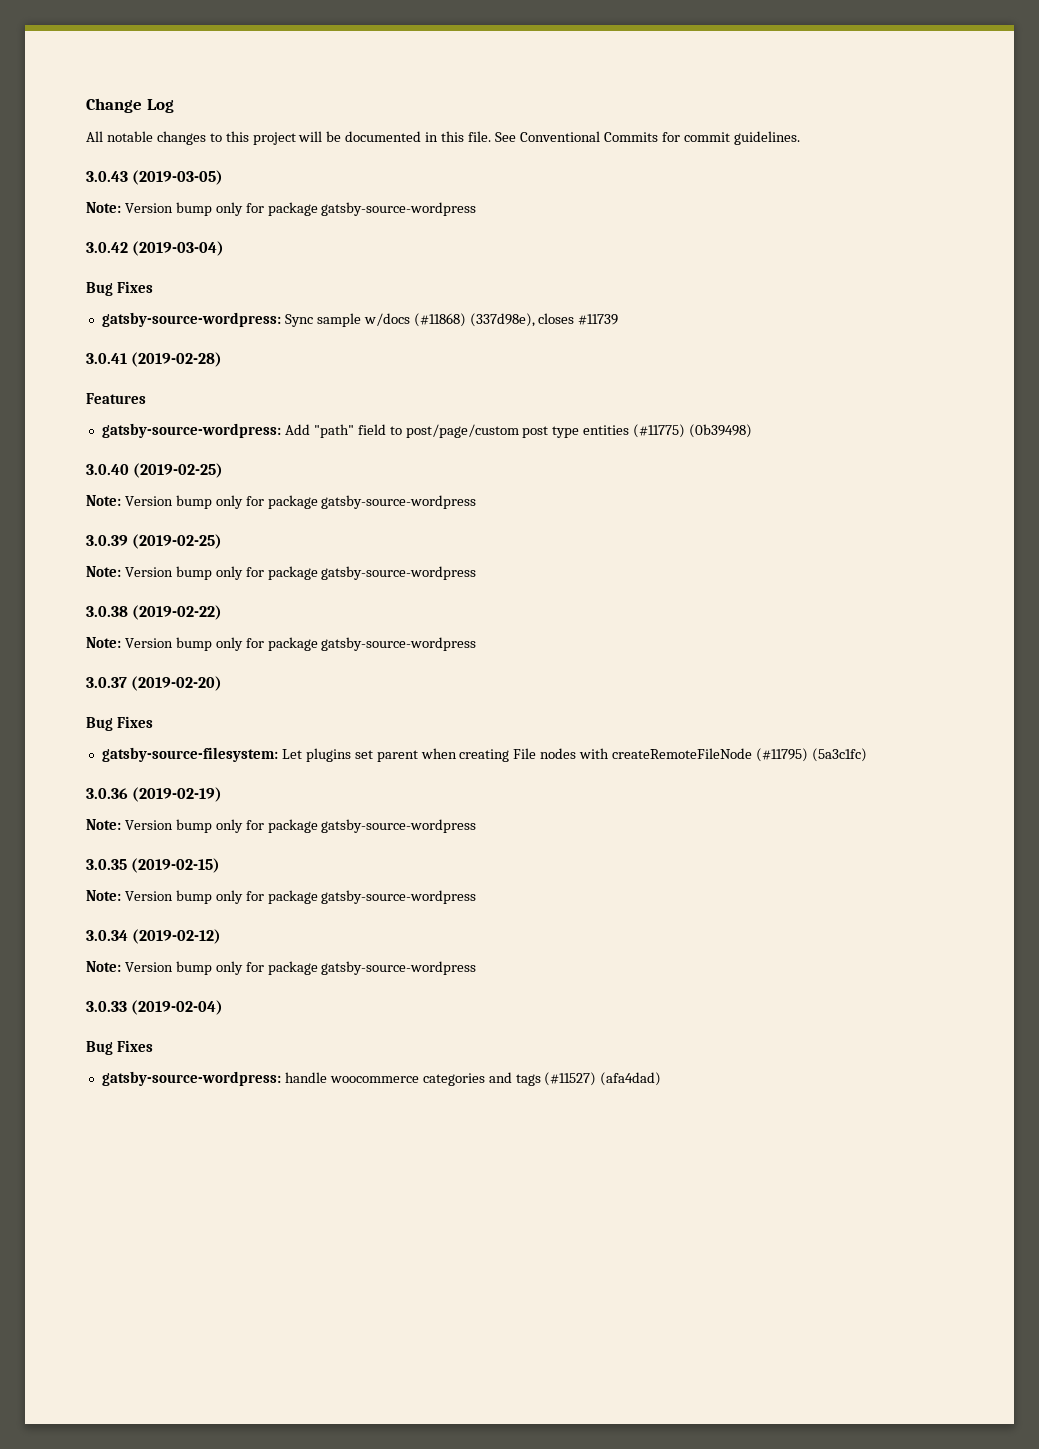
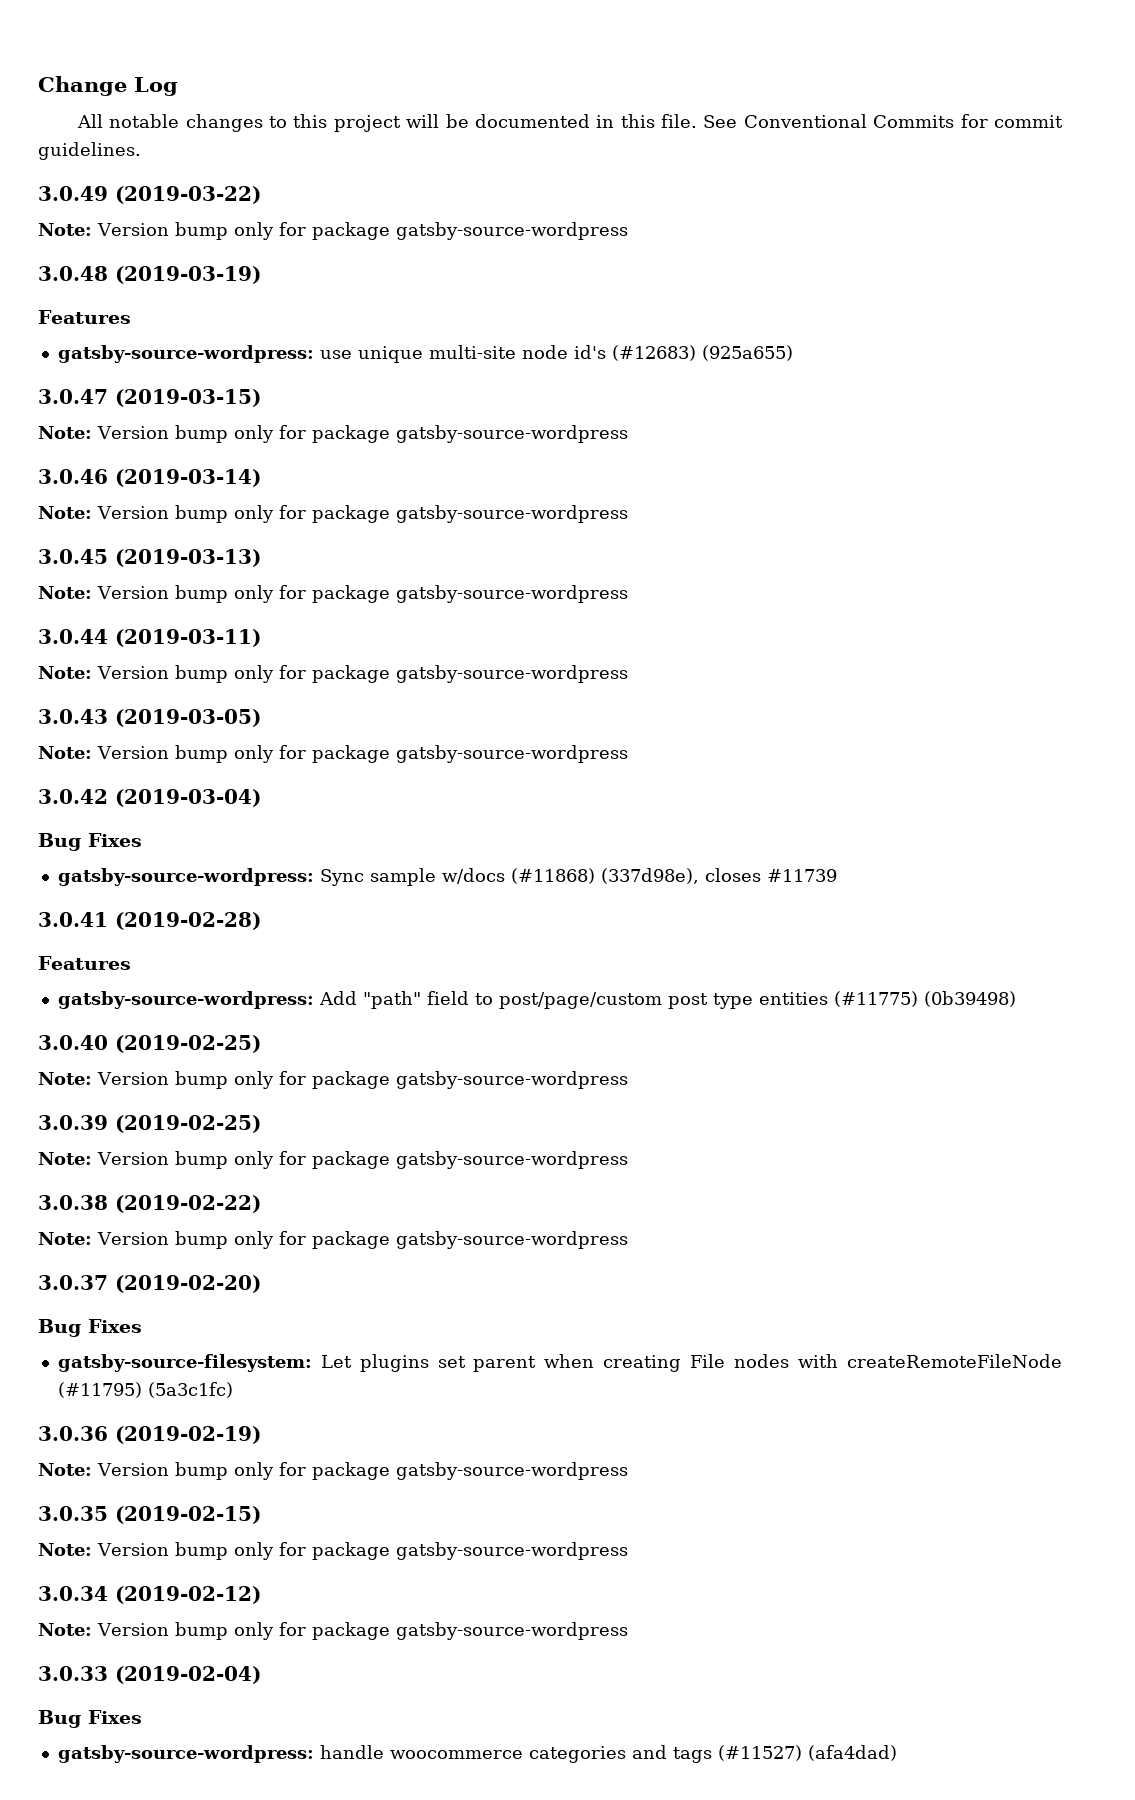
+ 3.0.49 (2019-03-22)
+ Note: Version bump only for package gatsby-source-wordpress
+ 3.0.48 (2019-03-19)
+ Features
+ gatsby-source-wordpress: use unique multi-site node id's (#12683) (925a655)
+ 3.0.47 (2019-03-15)
+ Note: Version bump only for package gatsby-source-wordpress
+ 3.0.46 (2019-03-14)
+ Note: Version bump only for package gatsby-source-wordpress
+ 3.0.45 (2019-03-13)
+ Note: Version bump only for package gatsby-source-wordpress
+ 3.0.44 (2019-03-11)
+ Note: Version bump only for package gatsby-source-wordpress

